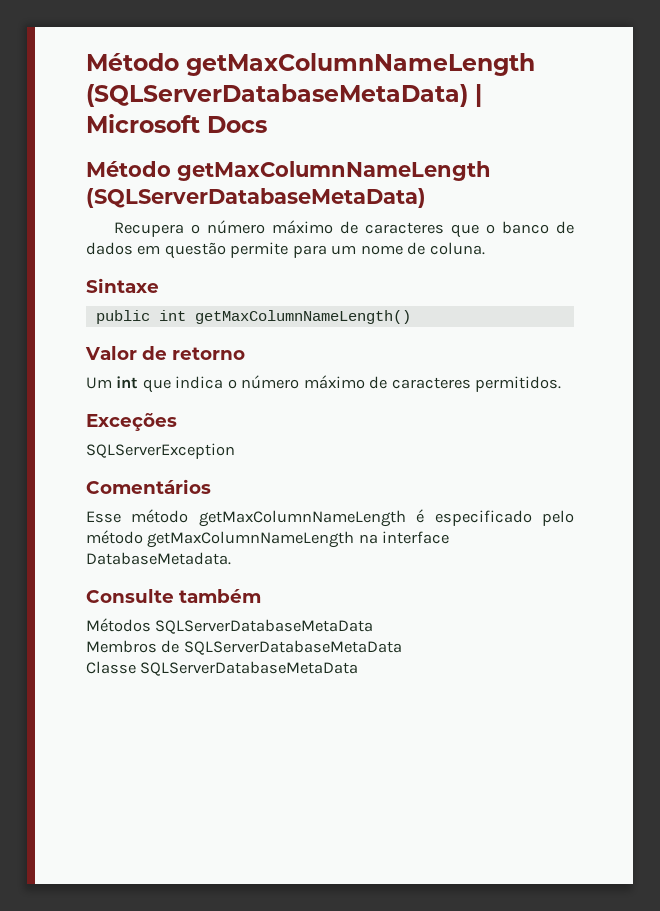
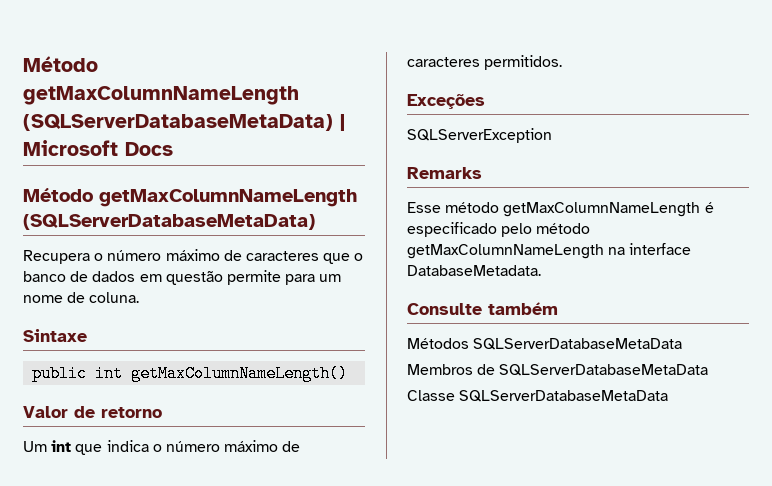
- Comentários
+ Remarks

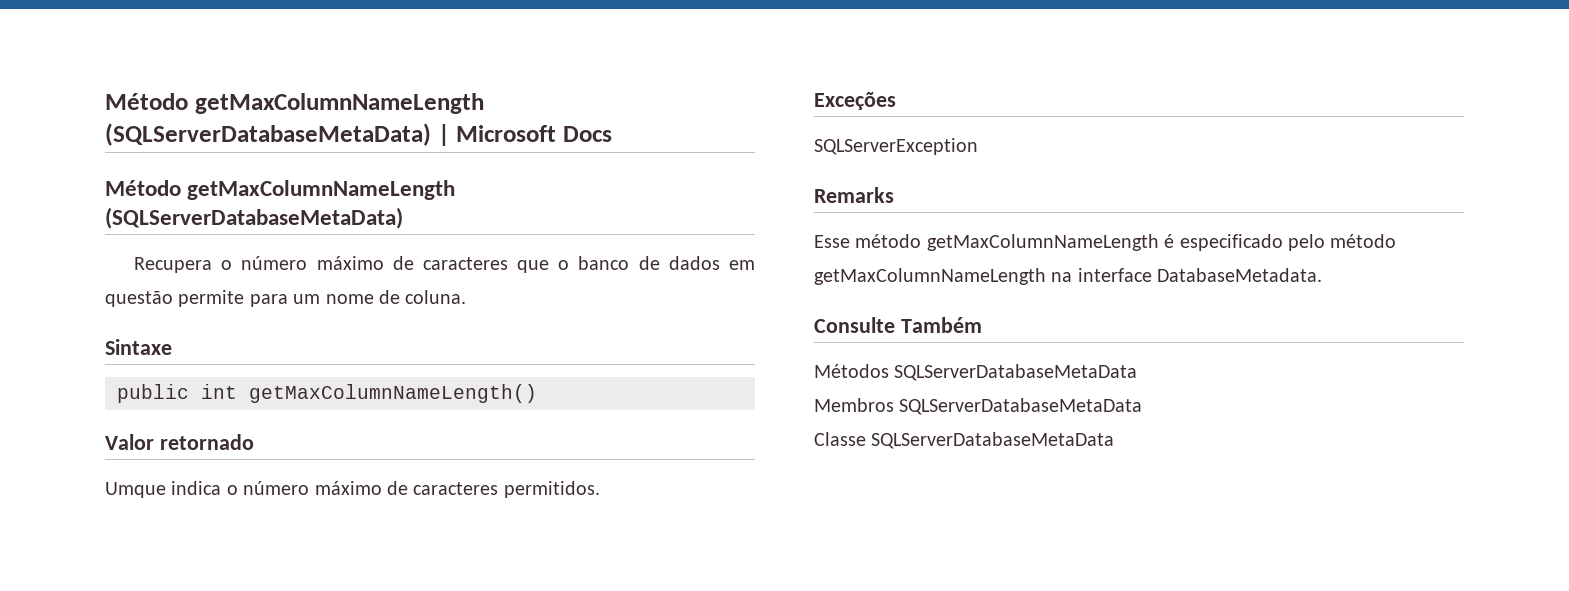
- Valor de retorno
- Um int que indica o número máximo de caracteres permitidos.
+ Valor retornado
+ Umque indica o número máximo de caracteres permitidos.
- Consulte também
+ Consulte Também
- Membros de SQLServerDatabaseMetaData
+ Membros SQLServerDatabaseMetaData

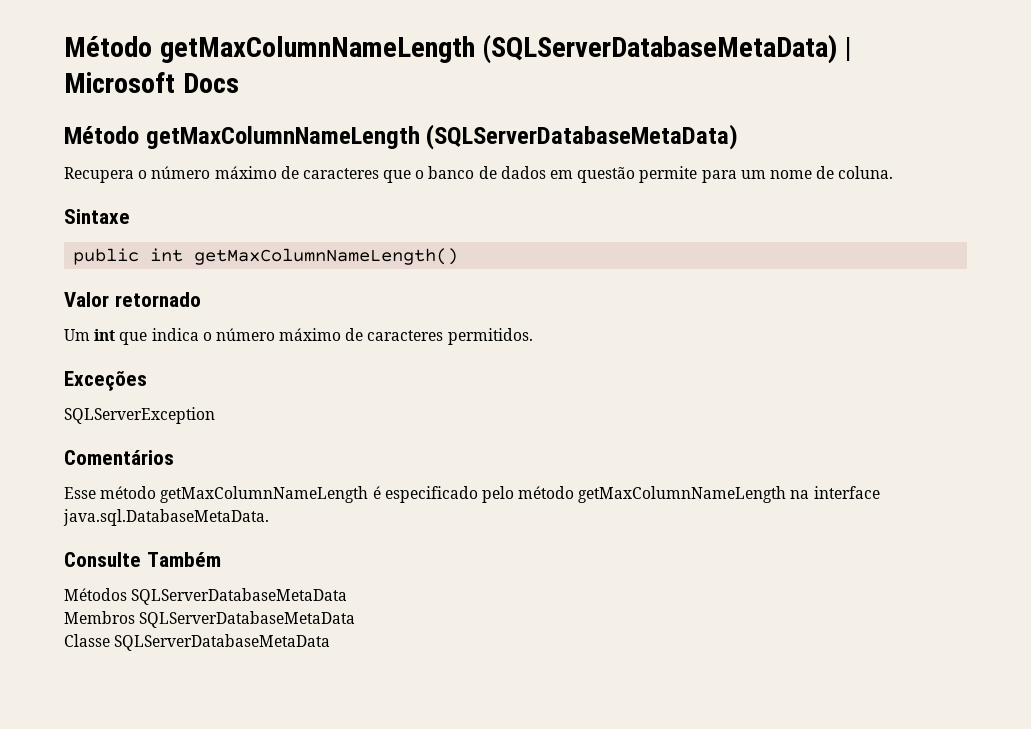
- Umque indica o número máximo de caracteres permitidos.
+ Um int que indica o número máximo de caracteres permitidos.
- Remarks
+ Comentários
- Esse método getMaxColumnNameLength é especificado pelo método getMaxColumnNameLength na interface DatabaseMetadata.
+ Esse método getMaxColumnNameLength é especificado pelo método getMaxColumnNameLength na interface java.sql.DatabaseMetaData.

